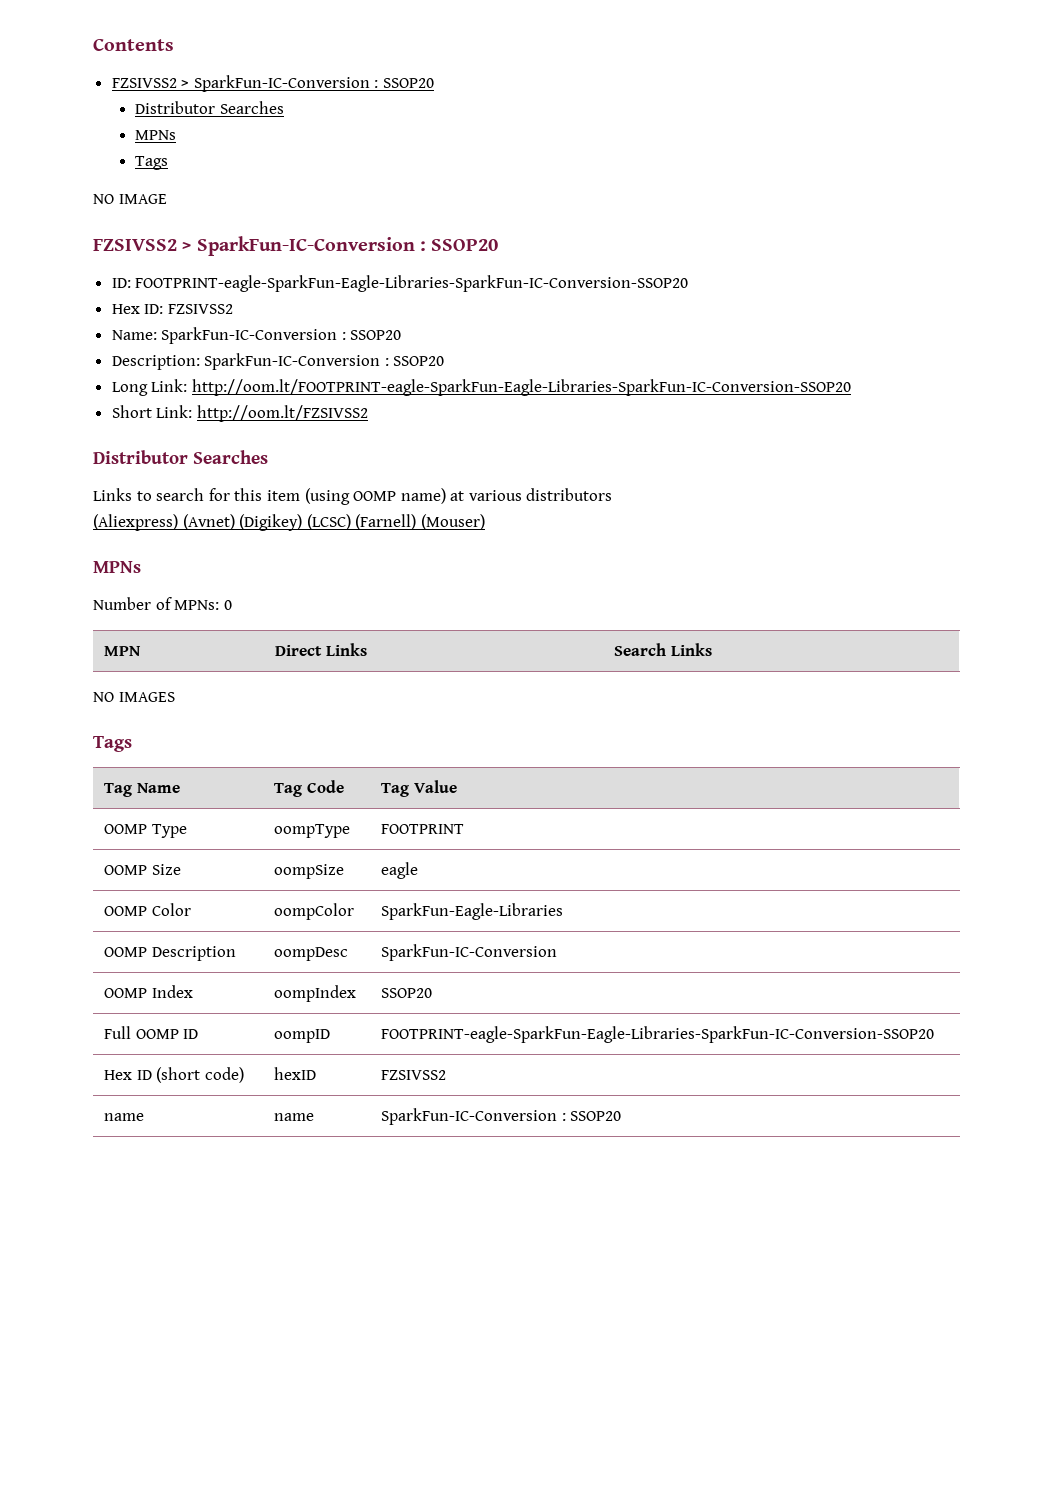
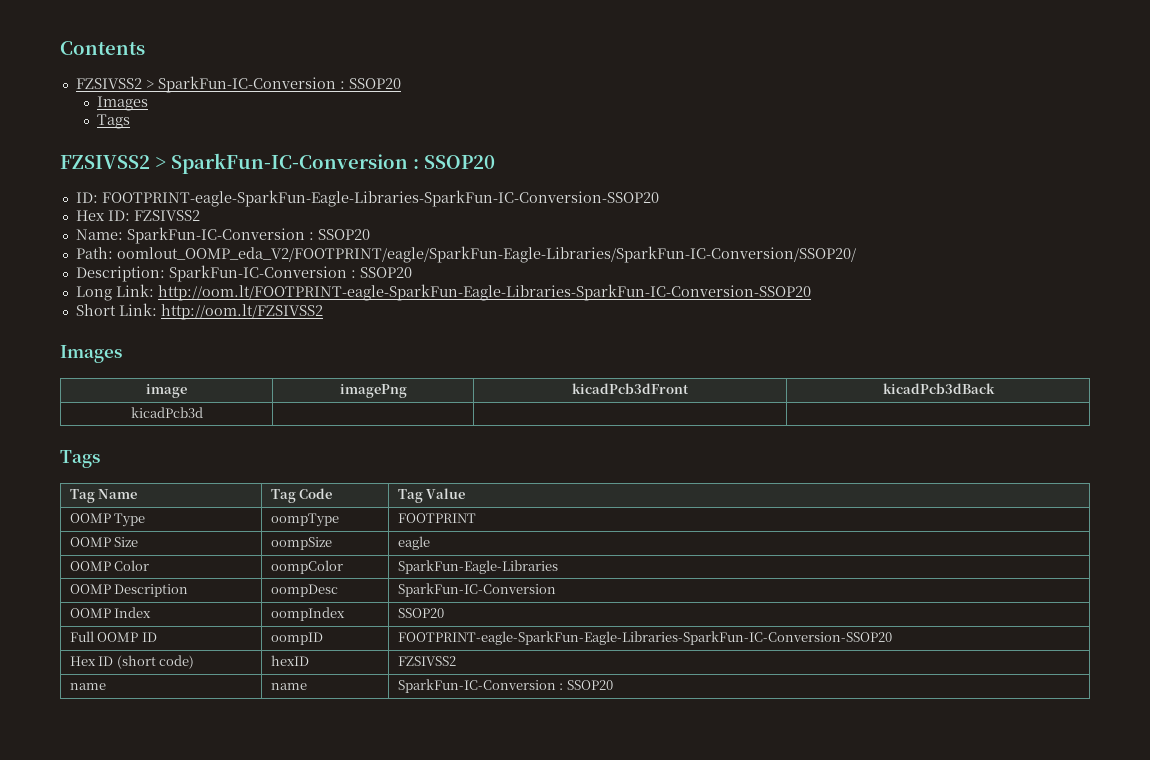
  Contents
  FZSIVSS2 > SparkFun-IC-Conversion : SSOP20
- Distributor Searches
- MPNs
+ Images
  Tags
- NO IMAGE
+ Path: oomlout_OOMP_eda_V2/FOOTPRINT/eagle/SparkFun-Eagle-Libraries/SparkFun-IC-Conversion/SSOP20/
  Short Link: http://oom.lt/FZSIVSS2
- Distributor Searches
- Links to search for this item (using OOMP name) at various distributors
- (Aliexpress) (Avnet) (Digikey) (LCSC) (Farnell) (Mouser)
- MPNs
- Number of MPNs: 0
- MPN | Direct Links | Search Links
- NO IMAGES
+ Images
+ image | imagePng | kicadPcb3dFront | kicadPcb3dBack
+ kicadPcb3d | | |

